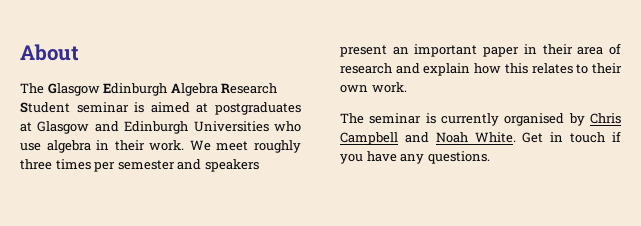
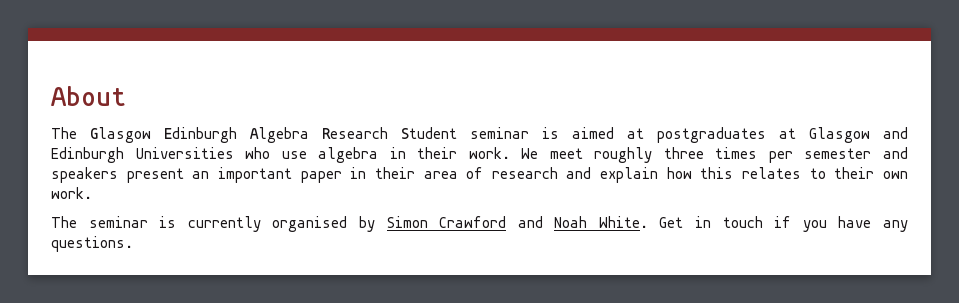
- The seminar is currently organised by Chris Campbell and Noah White.
+ The seminar is currently organised by Simon Crawford and Noah White.

